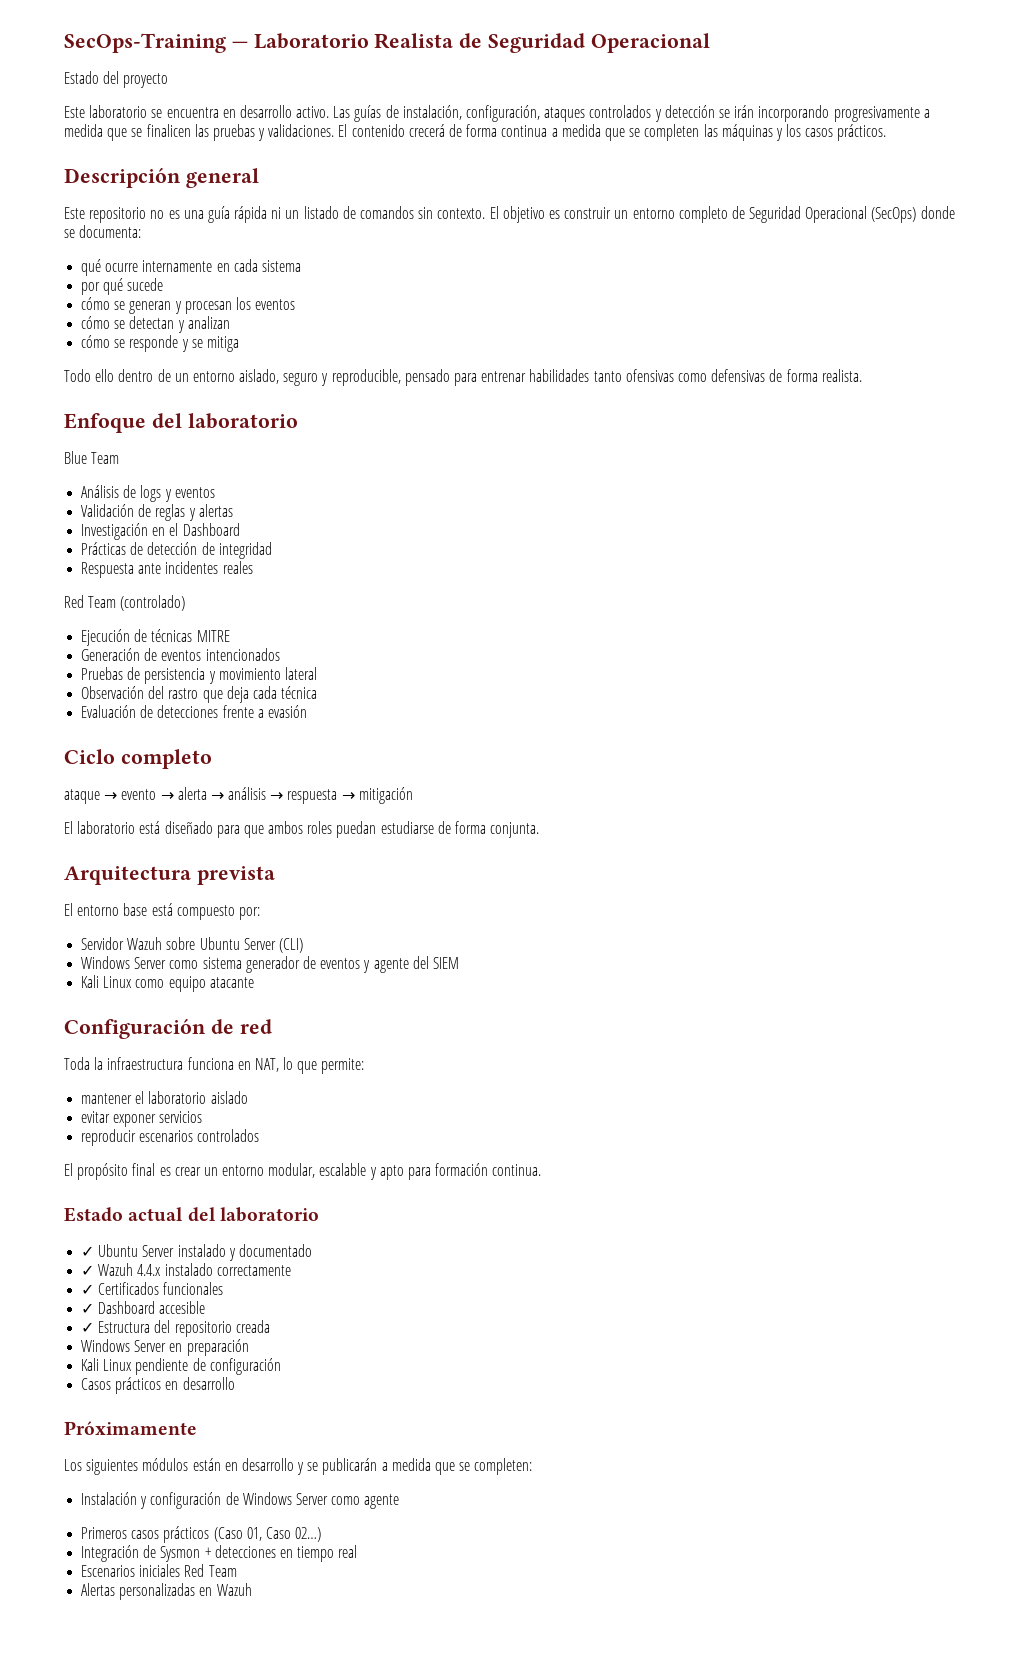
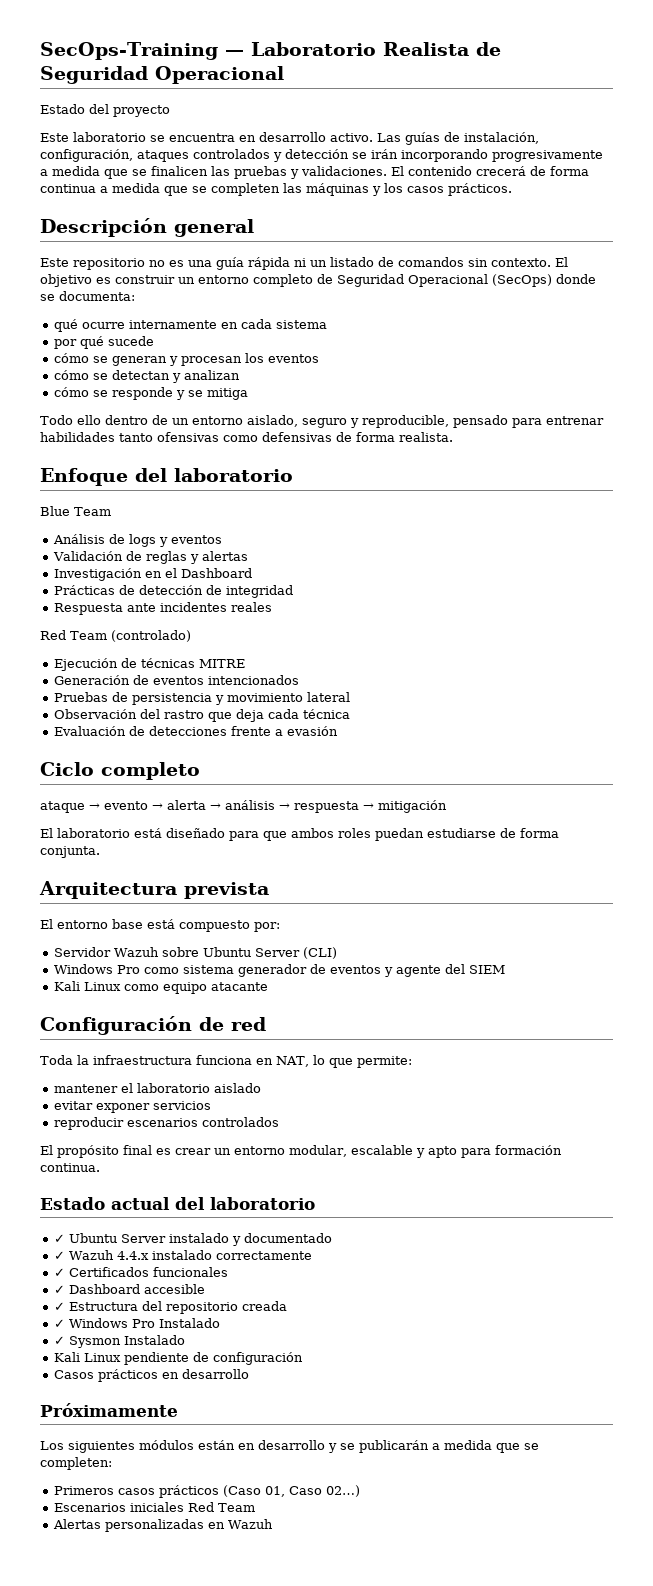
- Windows Server como sistema generador de eventos y agente del SIEM
+ Windows Pro como sistema generador de eventos y agente del SIEM
- Windows Server en preparación
+ ✓ Windows Pro Instalado
+ ✓ Sysmon Instalado
- Instalación y configuración de Windows Server como agente
- Integración de Sysmon + detecciones en tiempo real

